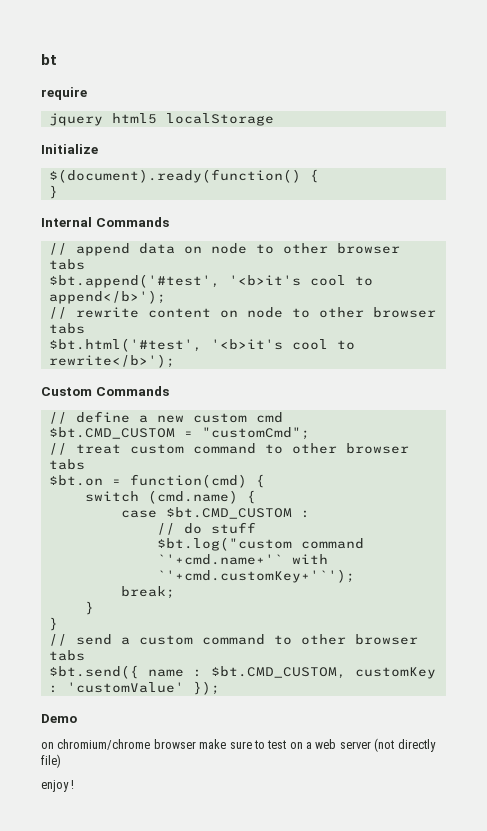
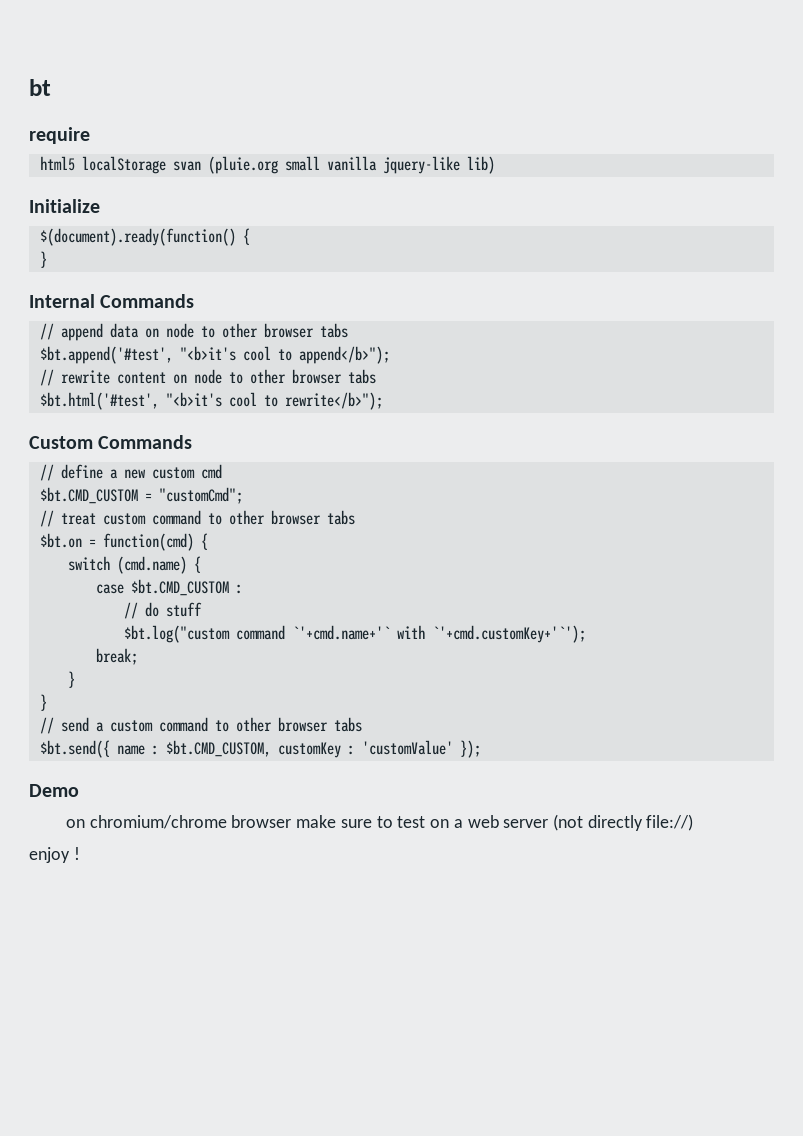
- jquery html5 localStorage
+ html5 localStorage svan (pluie.org small vanilla jquery-like lib)
- $bt.append('#test', '<b>it's cool to append</b>');
+ $bt.append('#test', "<b>it's cool to append</b>");
- $bt.html('#test', '<b>it's cool to rewrite</b>');
+ $bt.html('#test', "<b>it's cool to rewrite</b>");
- on chromium/chrome browser make sure to test on a web server (not directly file)
+ on chromium/chrome browser make sure to test on a web server (not directly file://)

